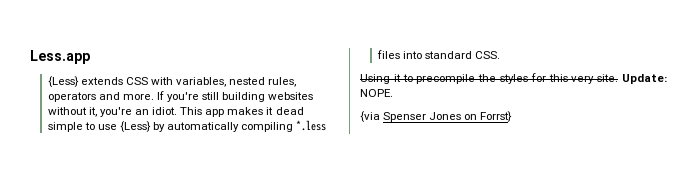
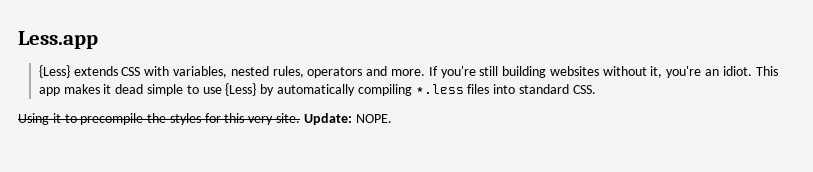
- {via Spenser Jones on Forrst}

